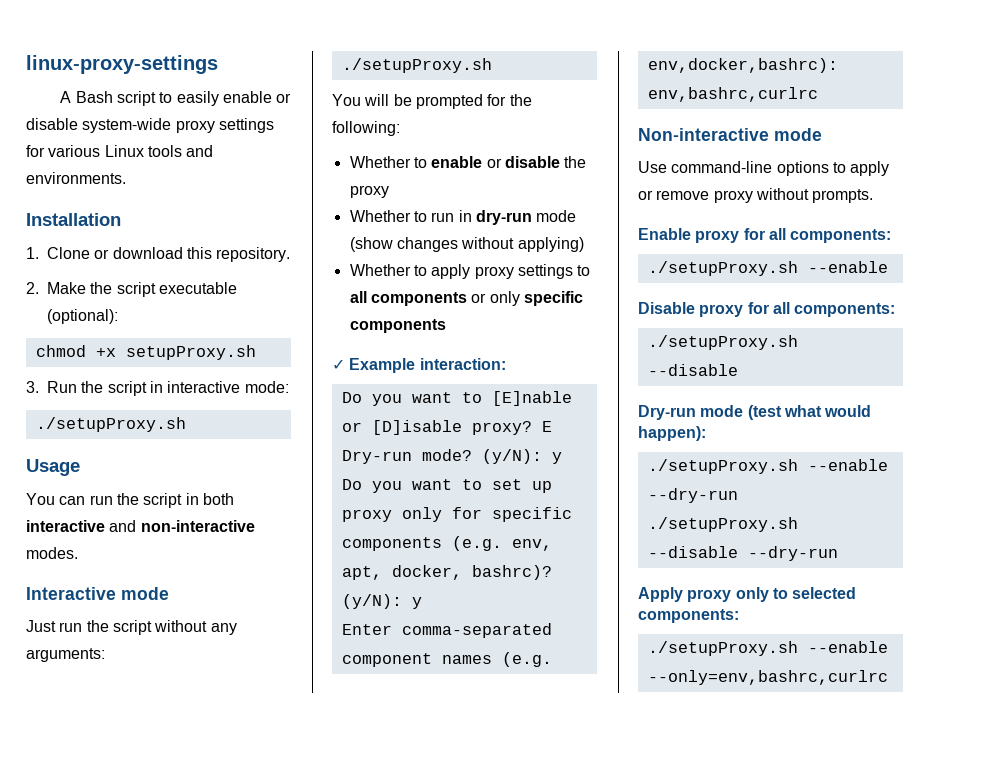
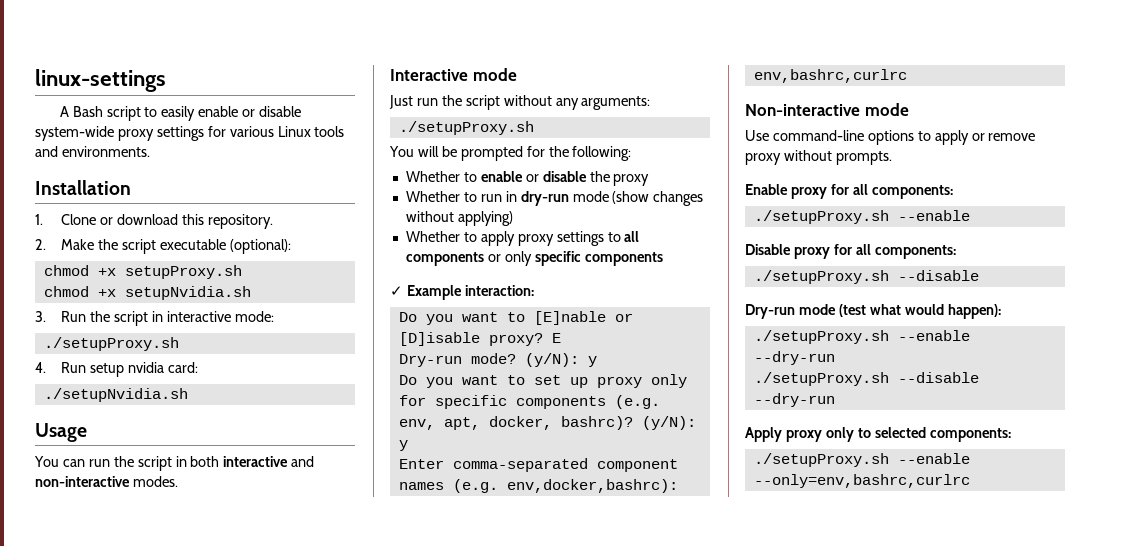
- linux-proxy-settings
+ linux-settings
+ chmod +x setupNvidia.sh
+ 4. Run setup nvidia card:
+ ./setupNvidia.sh

